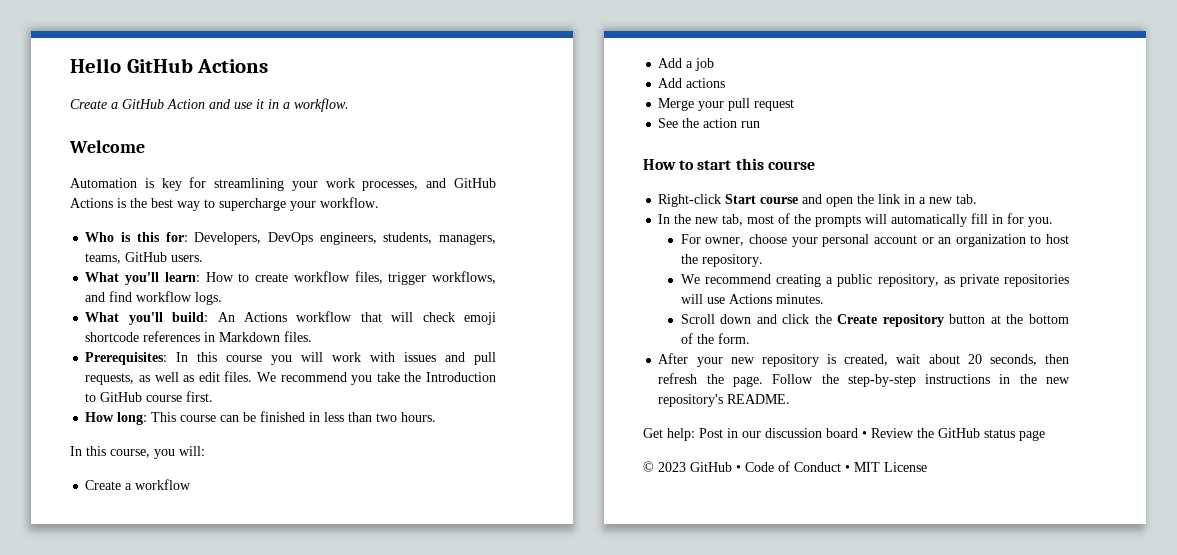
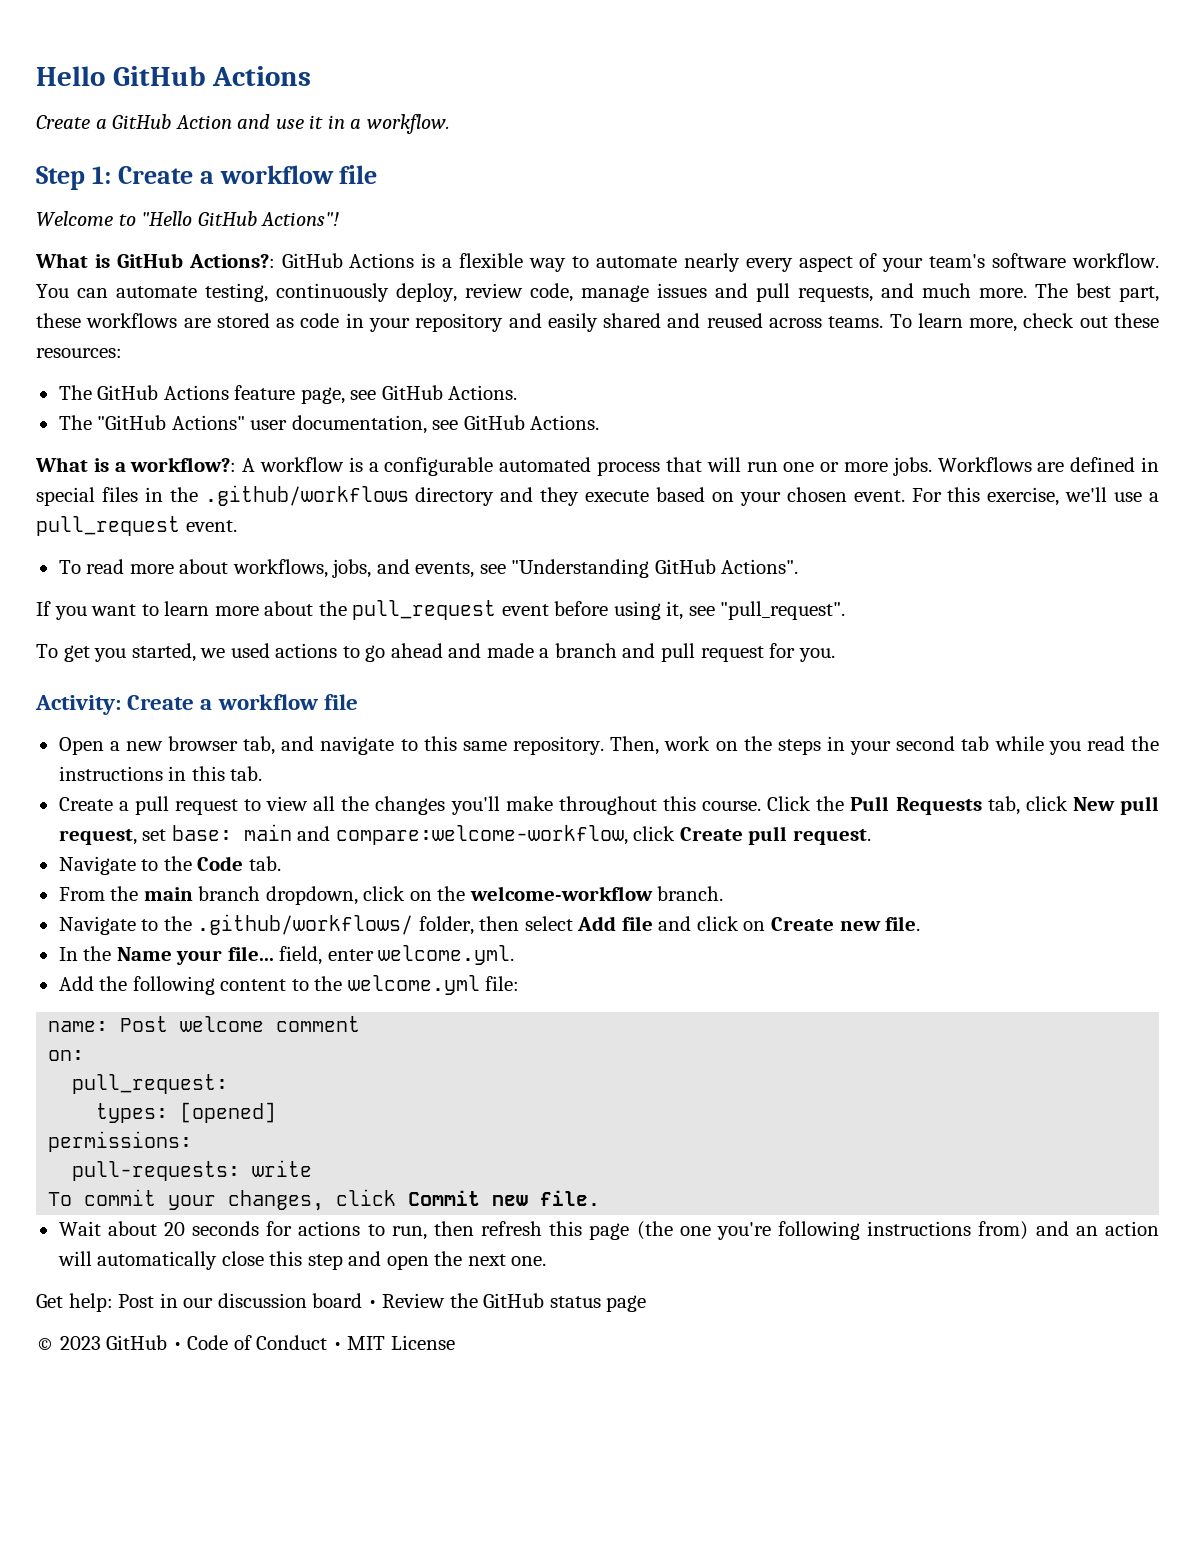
- Welcome
- Automation is key for streamlining your work processes, and GitHub Actions is the best way to supercharge your workflow.
- Who is this for: Developers, DevOps engineers, students, managers, teams, GitHub users.
- What you'll learn: How to create workflow files, trigger workflows, and find workflow logs.
- What you'll build: An Actions workflow that will check emoji shortcode references in Markdown files.
- Prerequisites: In this course you will work with issues and pull requests, as well as edit files. We recommend you take the Introduction to GitHub course first.
- How long: This course can be finished in less than two hours.
- In this course, you will:
- Create a workflow
- Add a job
- Add actions
- Merge your pull request
- See the action run
- How to start this course
- Right-click Start course and open the link in a new tab.
- In the new tab, most of the prompts will automatically fill in for you.
- For owner, choose your personal account or an organization to host the repository.
- We recommend creating a public repository, as private repositories will use Actions minutes.
- Scroll down and click the Create repository button at the bottom of the form.
- After your new repository is created, wait about 20 seconds, then refresh the page. Follow the step-by-step instructions in the new repository's README.
+ Step 1: Create a workflow file
+ Welcome to "Hello GitHub Actions"!
+ What is GitHub Actions?: GitHub Actions is a flexible way to automate nearly every aspect of your team's software workflow. You can automate testing, continuously deploy, review code, manage issues and pull requests, and much more. The best part, these workflows are stored as code in your repository and easily shared and reused across teams. To learn more, check out these resources:
+ The GitHub Actions feature page, see GitHub Actions.
+ The "GitHub Actions" user documentation, see GitHub Actions.
+ What is a workflow?: A workflow is a configurable automated process that will run one or more jobs. Workflows are defined in special files in the .github/workflows directory and they execute based on your chosen event. For this exercise, we'll use a pull_request event.
+ To read more about workflows, jobs, and events, see "Understanding GitHub Actions".
+ If you want to learn more about the pull_request event before using it, see "pull_request".
+ To get you started, we used actions to go ahead and made a branch and pull request for you.
+ Activity: Create a workflow file
+ Open a new browser tab, and navigate to this same repository. Then, work on the steps in your second tab while you read the instructions in this tab.
+ Create a pull request to view all the changes you'll make throughout this course. Click the Pull Requests tab, click New pull request, set base: main and compare:welcome-workflow, click Create pull request.
+ Navigate to the Code tab.
+ From the main branch dropdown, click on the welcome-workflow branch.
+ Navigate to the .github/workflows/ folder, then select Add file and click on Create new file.
+ In the Name your file... field, enter welcome.yml.
+ Add the following content to the welcome.yml file:
+ name: Post welcome comment
+ on:
+ pull_request:
+ types: [opened]
+ permissions:
+ pull-requests: write
+ To commit your changes, click Commit new file.
+ Wait about 20 seconds for actions to run, then refresh this page (the one you're following instructions from) and an action will automatically close this step and open the next one.

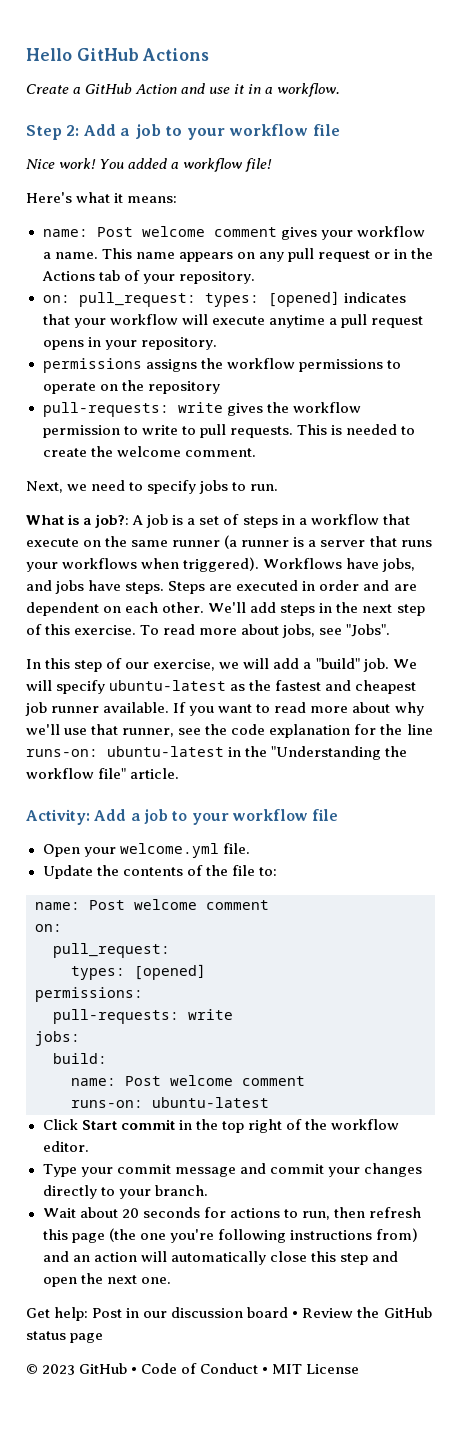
- Step 1: Create a workflow file
- Welcome to "Hello GitHub Actions"!
- What is GitHub Actions?: GitHub Actions is a flexible way to automate nearly every aspect of your team's software workflow. You can automate testing, continuously deploy, review code, manage issues and pull requests, and much more. The best part, these workflows are stored as code in your repository and easily shared and reused across teams. To learn more, check out these resources:
- The GitHub Actions feature page, see GitHub Actions.
- The "GitHub Actions" user documentation, see GitHub Actions.
- What is a workflow?: A workflow is a configurable automated process that will run one or more jobs. Workflows are defined in special files in the .github/workflows directory and they execute based on your chosen event. For this exercise, we'll use a pull_request event.
- To read more about workflows, jobs, and events, see "Understanding GitHub Actions".
- If you want to learn more about the pull_request event before using it, see "pull_request".
- To get you started, we used actions to go ahead and made a branch and pull request for you.
- Activity: Create a workflow file
- Open a new browser tab, and navigate to this same repository. Then, work on the steps in your second tab while you read the instructions in this tab.
- Create a pull request to view all the changes you'll make throughout this course. Click the Pull Requests tab, click New pull request, set base: main and compare:welcome-workflow, click Create pull request.
- Navigate to the Code tab.
- From the main branch dropdown, click on the welcome-workflow branch.
- Navigate to the .github/workflows/ folder, then select Add file and click on Create new file.
- In the Name your file... field, enter welcome.yml.
- Add the following content to the welcome.yml file:
+ Step 2: Add a job to your workflow file
+ Nice work! You added a workflow file!
+ Here's what it means:
+ name: Post welcome comment gives your workflow a name. This name appears on any pull request or in the Actions tab of your repository.
+ on: pull_request: types: [opened] indicates that your workflow will execute anytime a pull request opens in your repository.
+ permissions assigns the workflow permissions to operate on the repository
+ pull-requests: write gives the workflow permission to write to pull requests. This is needed to create the welcome comment.
+ Next, we need to specify jobs to run.
+ What is a job?: A job is a set of steps in a workflow that execute on the same runner (a runner is a server that runs your workflows when triggered). Workflows have jobs, and jobs have steps. Steps are executed in order and are dependent on each other. We'll add steps in the next step of this exercise. To read more about jobs, see "Jobs".
+ In this step of our exercise, we will add a "build" job. We will specify ubuntu-latest as the fastest and cheapest job runner available. If you want to read more about why we'll use that runner, see the code explanation for the line runs-on: ubuntu-latest in the "Understanding the workflow file" article.
+ Activity: Add a job to your workflow file
+ Open your welcome.yml file.
+ Update the contents of the file to:
- To commit your changes, click Commit new file.
+ jobs:
+ build:
+ name: Post welcome comment
+ runs-on: ubuntu-latest
+ Click Start commit in the top right of the workflow editor.
+ Type your commit message and commit your changes directly to your branch.

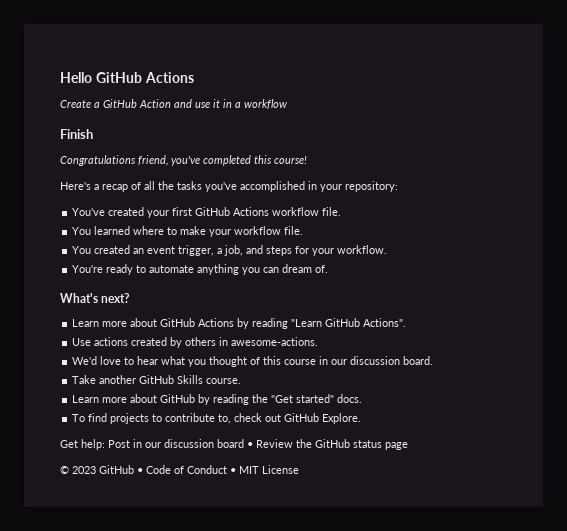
- Create a GitHub Action and use it in a workflow.
- Step 2: Add a job to your workflow file
- Nice work! You added a workflow file!
- Here's what it means:
- name: Post welcome comment gives your workflow a name. This name appears on any pull request or in the Actions tab of your repository.
- on: pull_request: types: [opened] indicates that your workflow will execute anytime a pull request opens in your repository.
- permissions assigns the workflow permissions to operate on the repository
- pull-requests: write gives the workflow permission to write to pull requests. This is needed to create the welcome comment.
- Next, we need to specify jobs to run.
- What is a job?: A job is a set of steps in a workflow that execute on the same runner (a runner is a server that runs your workflows when triggered). Workflows have jobs, and jobs have steps. Steps are executed in order and are dependent on each other. We'll add steps in the next step of this exercise. To read more about jobs, see "Jobs".
- In this step of our exercise, we will add a "build" job. We will specify ubuntu-latest as the fastest and cheapest job runner available. If you want to read more about why we'll use that runner, see the code explanation for the line runs-on: ubuntu-latest in the "Understanding the workflow file" article.
- Activity: Add a job to your workflow file
- Open your welcome.yml file.
- Update the contents of the file to:
- name: Post welcome comment
- on:
- pull_request:
- types: [opened]
- permissions:
- pull-requests: write
- jobs:
- build:
- name: Post welcome comment
- runs-on: ubuntu-latest
- Click Start commit in the top right of the workflow editor.
- Type your commit message and commit your changes directly to your branch.
- Wait about 20 seconds for actions to run, then refresh this page (the one you're following instructions from) and an action will automatically close this step and open the next one.
+ Create a GitHub Action and use it in a workflow
+ Finish
+ Congratulations friend, you've completed this course!
+ Here's a recap of all the tasks you've accomplished in your repository:
+ You've created your first GitHub Actions workflow file.
+ You learned where to make your workflow file.
+ You created an event trigger, a job, and steps for your workflow.
+ You're ready to automate anything you can dream of.
+ What's next?
+ Learn more about GitHub Actions by reading "Learn GitHub Actions".
+ Use actions created by others in awesome-actions.
+ We'd love to hear what you thought of this course in our discussion board.
+ Take another GitHub Skills course.
+ Learn more about GitHub by reading the "Get started" docs.
+ To find projects to contribute to, check out GitHub Explore.

